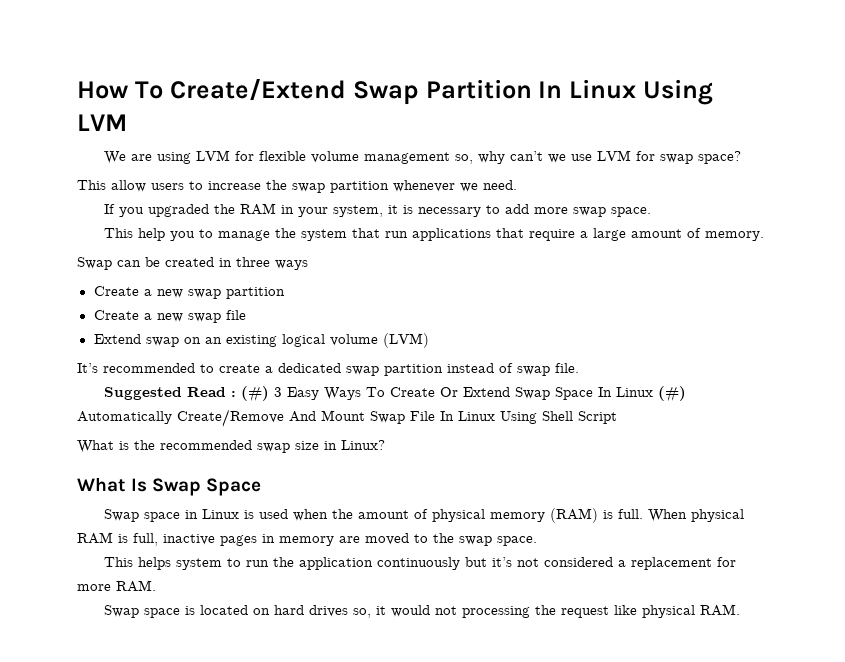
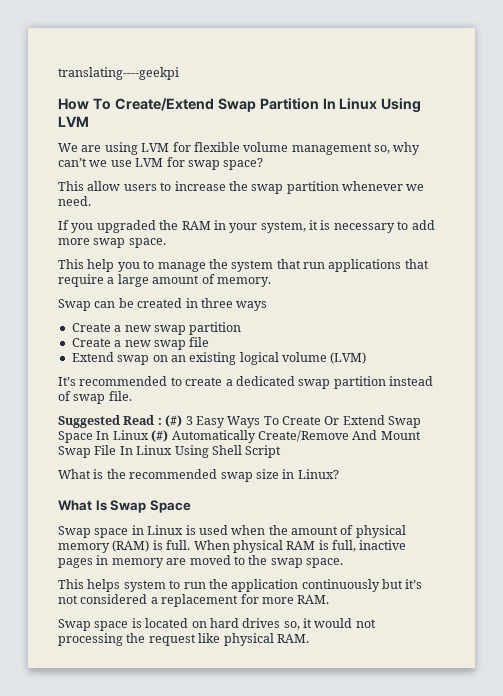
+ translating----geekpi

